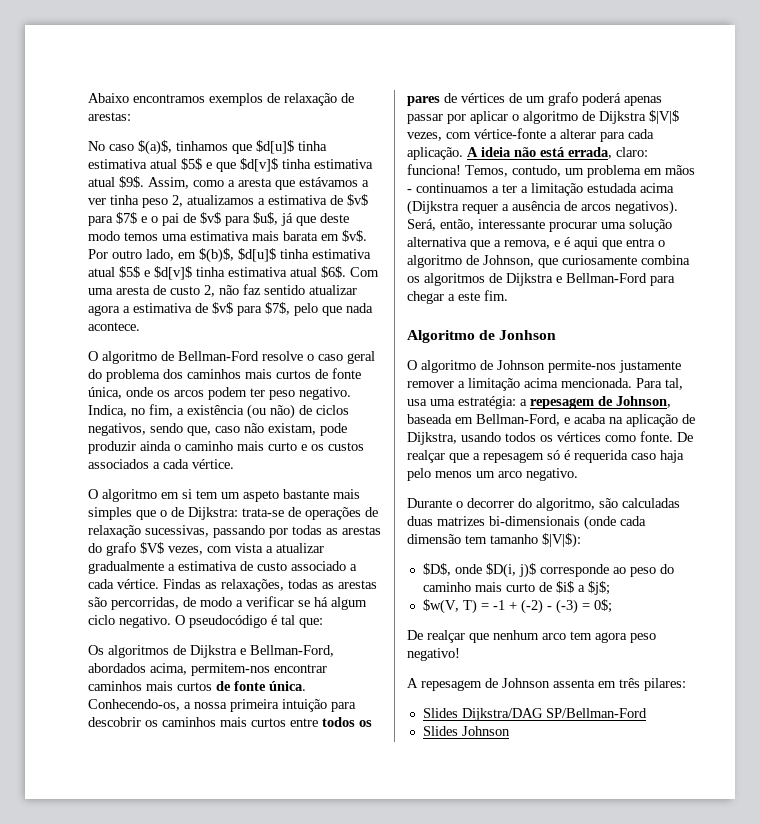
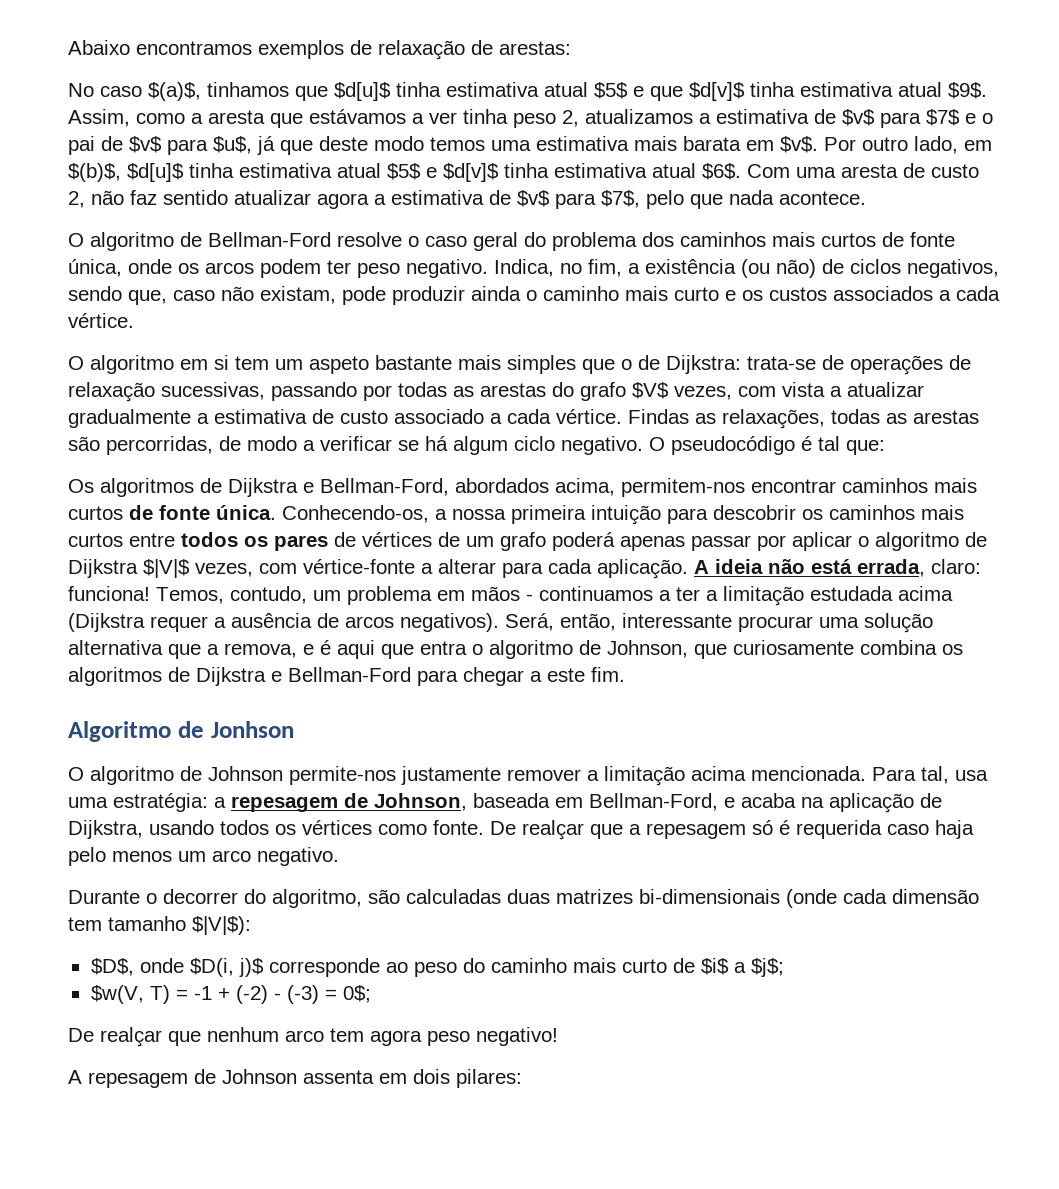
- A repesagem de Johnson assenta em três pilares:
+ A repesagem de Johnson assenta em dois pilares:
- Slides Dijkstra/DAG SP/Bellman-Ford
- Slides Johnson

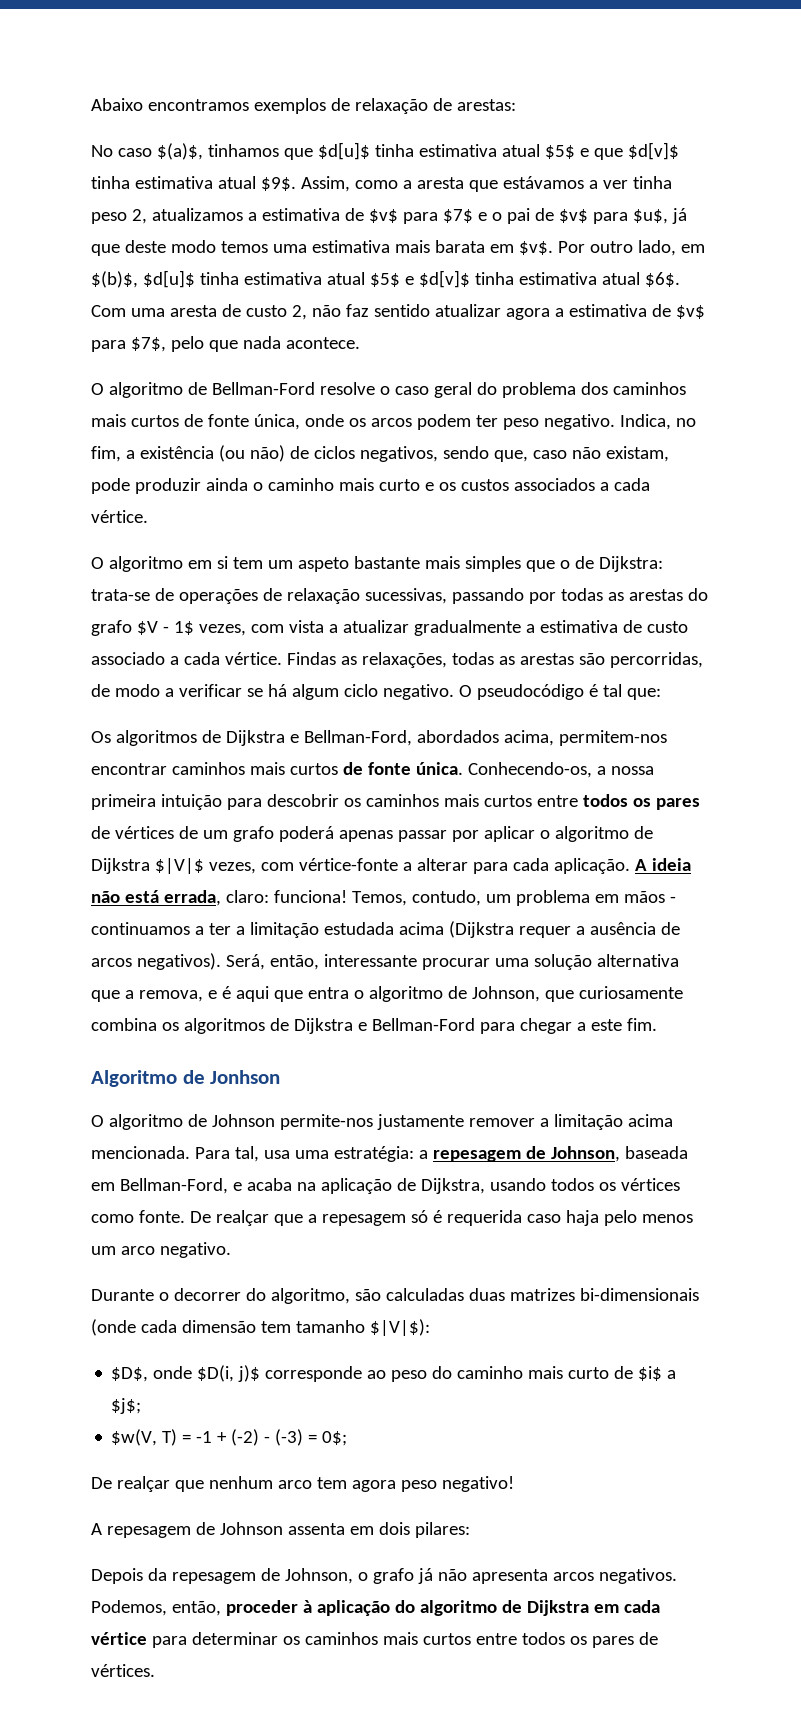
- O algoritmo em si tem um aspeto bastante mais simples que o de Dijkstra: trata-se de operações de relaxação sucessivas, passando por todas as arestas do grafo $V$ vezes, com vista a atualizar gradualmente a estimativa de custo associado a cada vértice.
+ O algoritmo em si tem um aspeto bastante mais simples que o de Dijkstra: trata-se de operações de relaxação sucessivas, passando por todas as arestas do grafo $V - 1$ vezes, com vista a atualizar gradualmente a estimativa de custo associado a cada vértice.
+ Depois da repesagem de Johnson, o grafo já não apresenta arcos negativos. Podemos, então, proceder à aplicação do algoritmo de Dijkstra em cada vértice para determinar os caminhos mais curtos entre todos os pares de vértices.

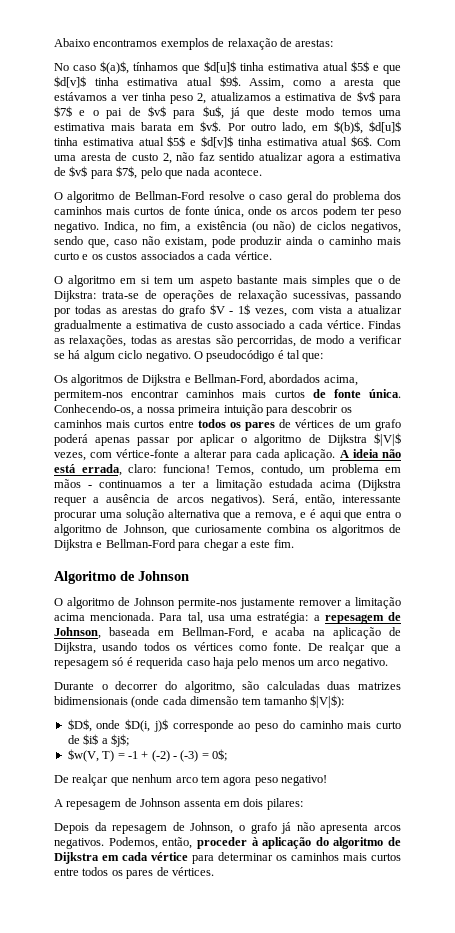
- No caso $(a)$, tinhamos que $d[u]$ tinha estimativa atual $5$ e que $d[v]$ tinha estimativa atual $9$.
+ No caso $(a)$, tínhamos que $d[u]$ tinha estimativa atual $5$ e que $d[v]$ tinha estimativa atual $9$.
- Algoritmo de Jonhson
+ Algoritmo de Johnson
- Durante o decorrer do algoritmo, são calculadas duas matrizes bi-dimensionais (onde cada dimensão tem tamanho $|V|$):
+ Durante o decorrer do algoritmo, são calculadas duas matrizes bidimensionais (onde cada dimensão tem tamanho $|V|$):

